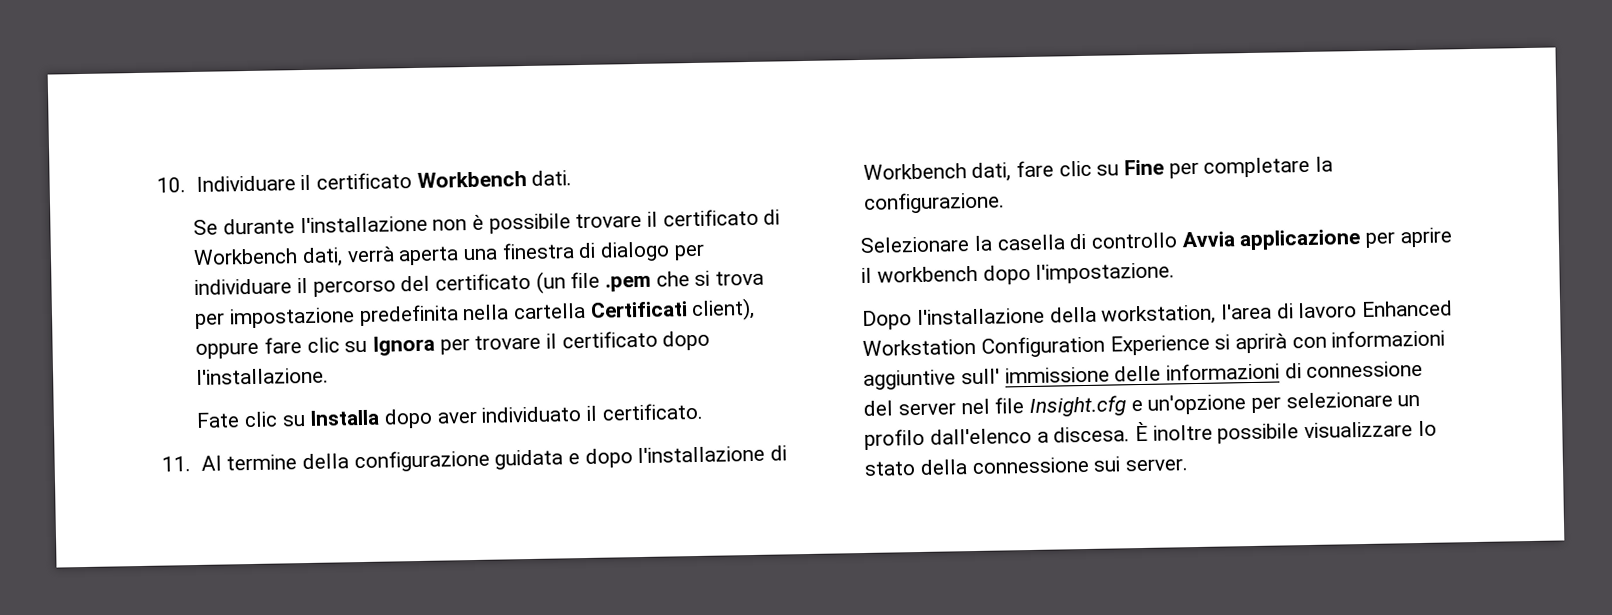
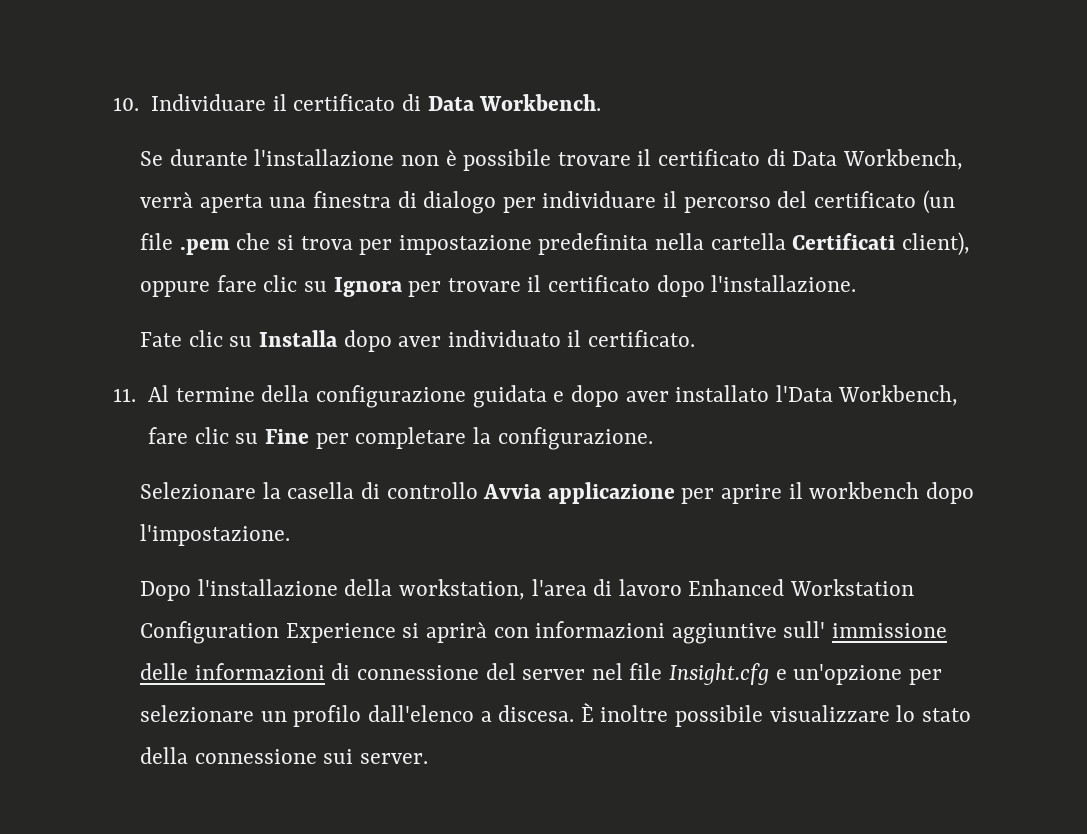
- 10. Individuare il certificato Workbench dati.
+ 10. Individuare il certificato di Data Workbench.
- Se durante l'installazione non è possibile trovare il certificato di Workbench dati, verrà aperta una finestra di dialogo per individuare il percorso del certificato (un file .pem che si trova per impostazione predefinita nella cartella Certificati client), oppure fare clic su Ignora per trovare il certificato dopo l'installazione.
+ Se durante l'installazione non è possibile trovare il certificato di Data Workbench, verrà aperta una finestra di dialogo per individuare il percorso del certificato (un file .pem che si trova per impostazione predefinita nella cartella Certificati client), oppure fare clic su Ignora per trovare il certificato dopo l'installazione.
- 11. Al termine della configurazione guidata e dopo l'installazione di Workbench dati, fare clic su Fine per completare la configurazione.
+ 11. Al termine della configurazione guidata e dopo aver installato l'Data Workbench, fare clic su Fine per completare la configurazione.

